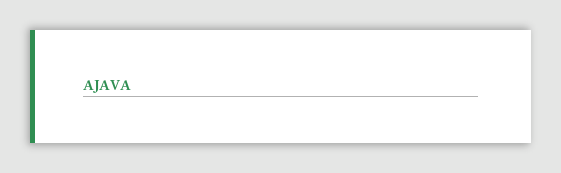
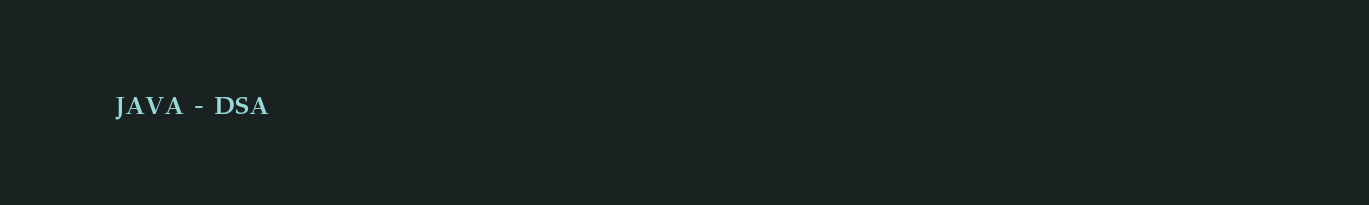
- AJAVA
+ JAVA - DSA

